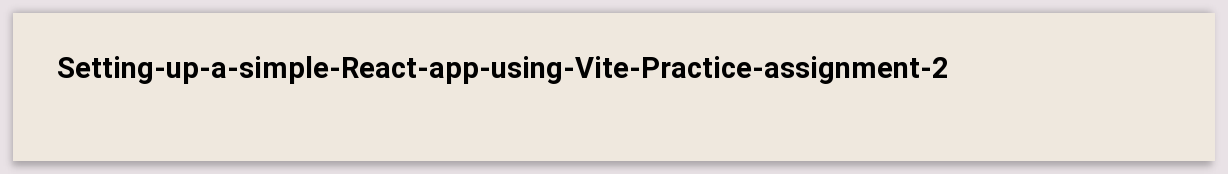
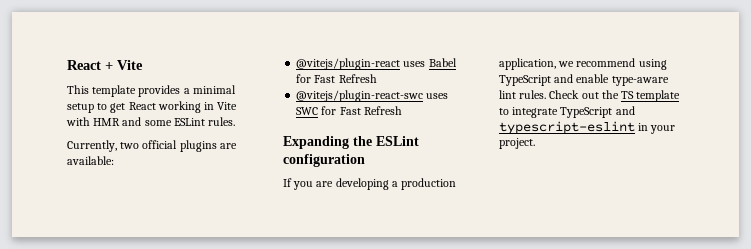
- Setting-up-a-simple-React-app-using-Vite-Practice-assignment-2
+ React + Vite
+ This template provides a minimal setup to get React working in Vite with HMR and some ESLint rules.
+ Currently, two official plugins are available:
+ @vitejs/plugin-react uses Babel for Fast Refresh
+ @vitejs/plugin-react-swc uses SWC for Fast Refresh
+ Expanding the ESLint configuration
+ If you are developing a production application, we recommend using TypeScript and enable type-aware lint rules. Check out the TS template to integrate TypeScript and typescript-eslint in your project.

